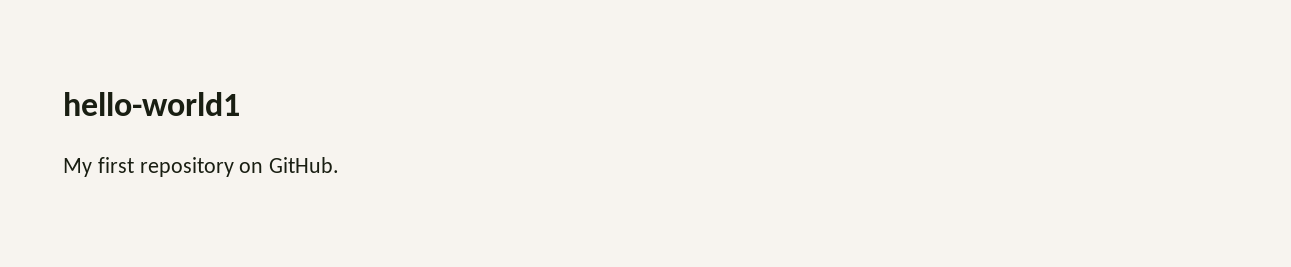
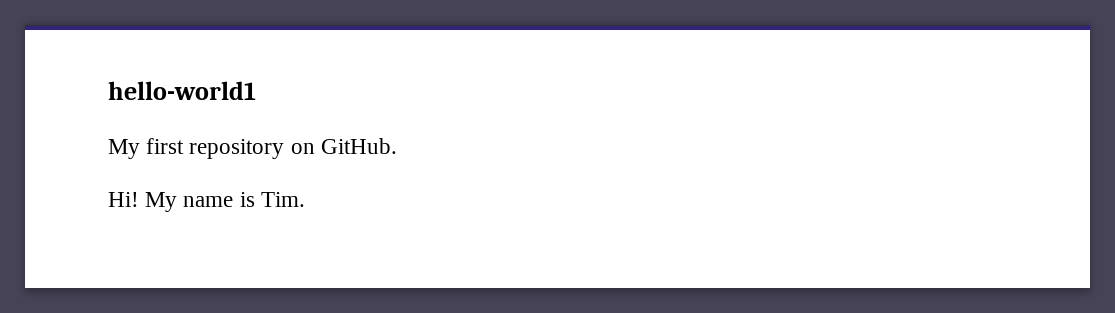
+ Hi! My name is Tim.

